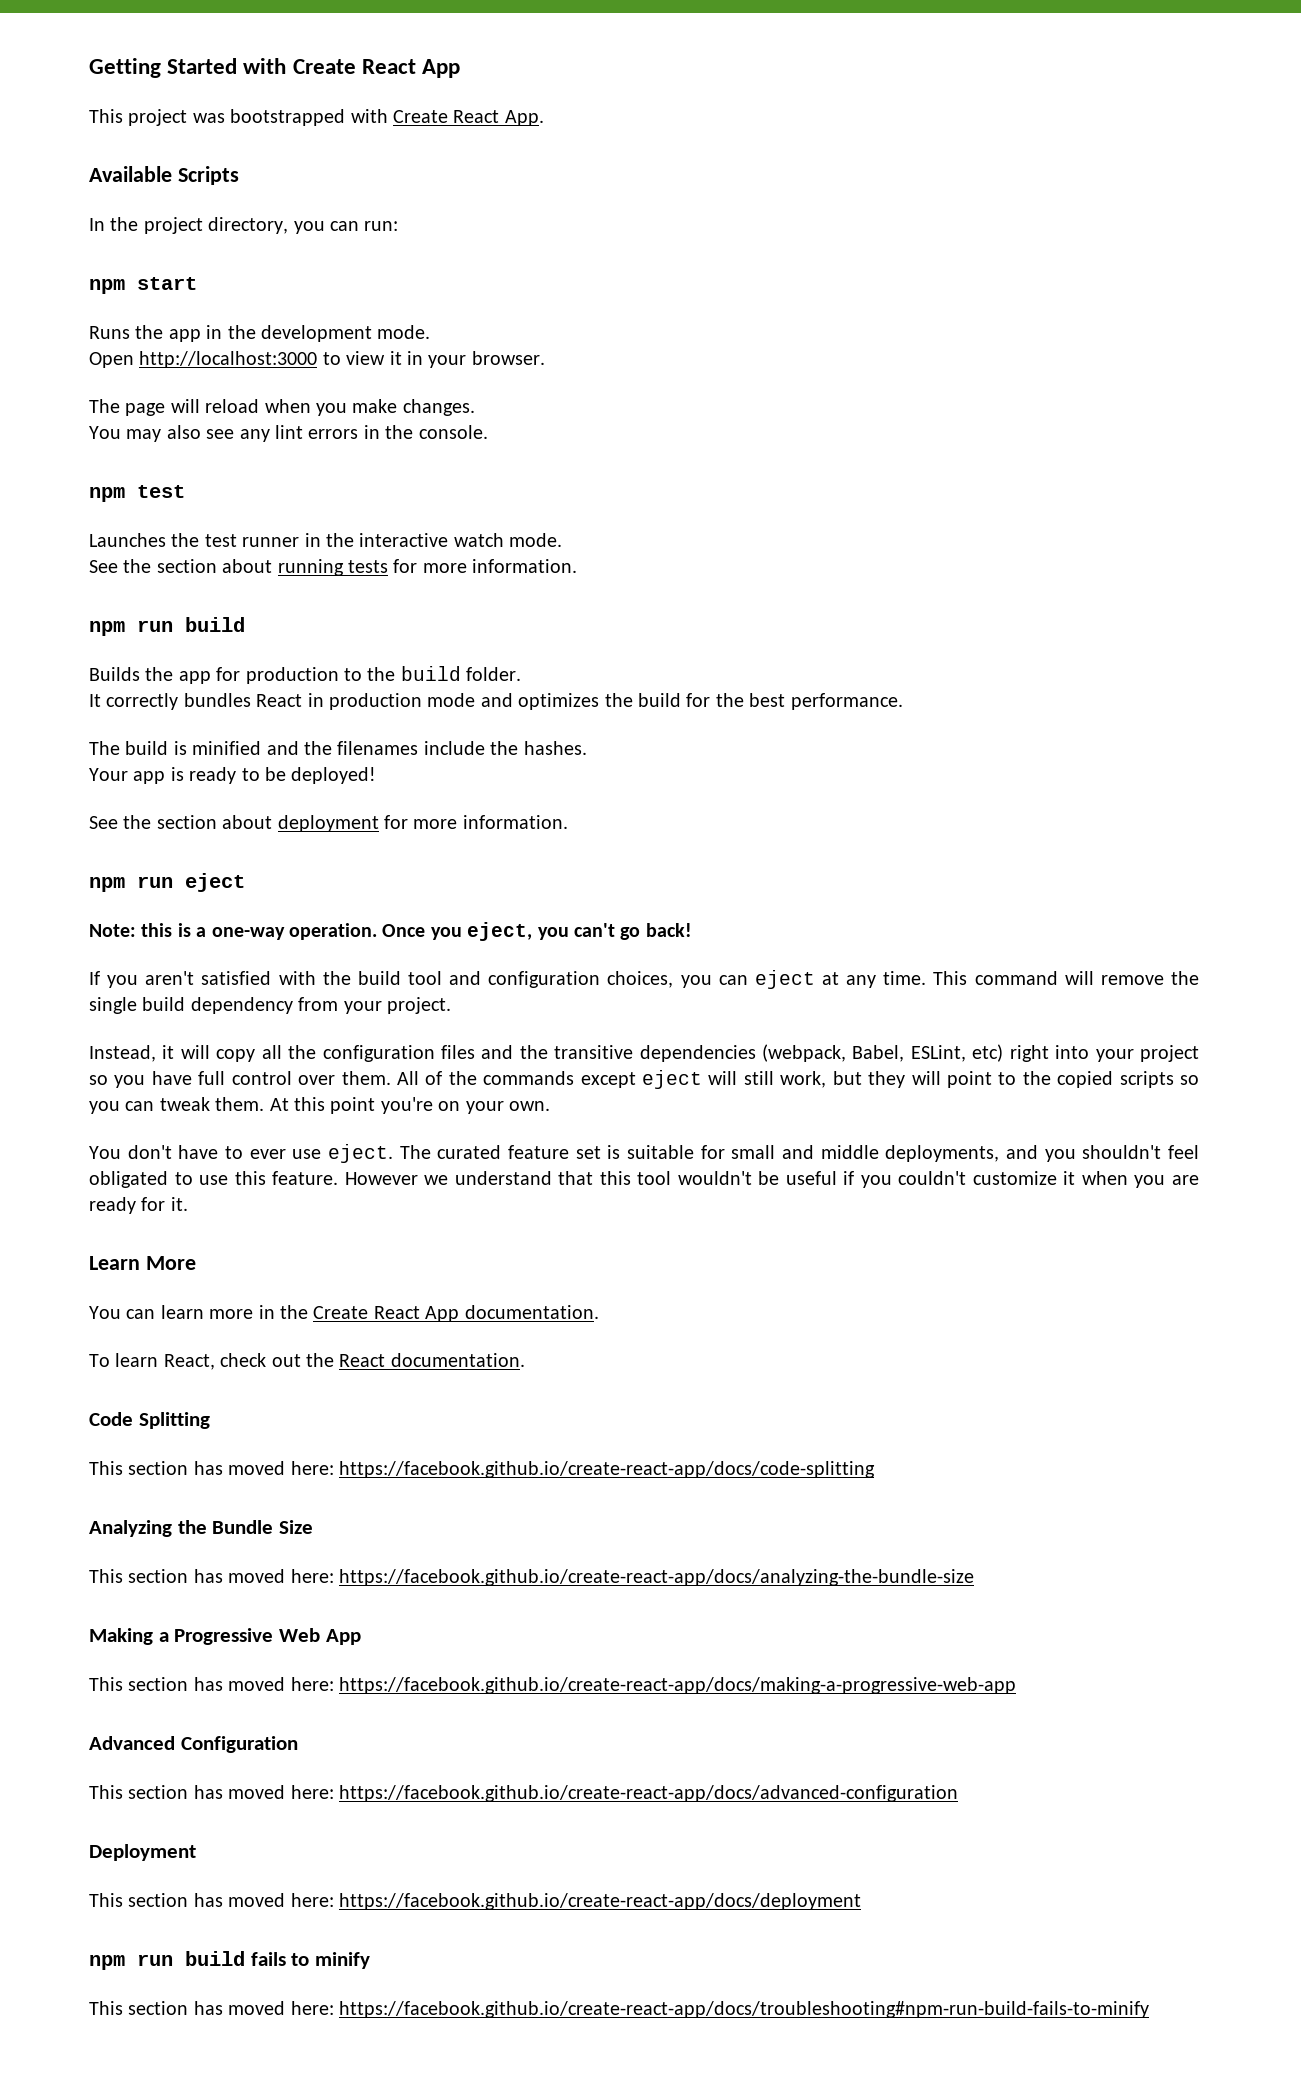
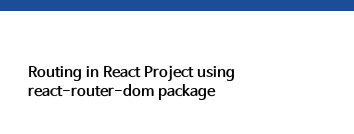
- Getting Started with Create React App
- This project was bootstrapped with Create React App.
- Available Scripts
- In the project directory, you can run:
- npm start
- Runs the app in the development mode.
- Open http://localhost:3000 to view it in your browser.
- The page will reload when you make changes.
- You may also see any lint errors in the console.
- npm test
- Launches the test runner in the interactive watch mode.
- See the section about running tests for more information.
- npm run build
- Builds the app for production to the build folder.
- It correctly bundles React in production mode and optimizes the build for the best performance.
- The build is minified and the filenames include the hashes.
- Your app is ready to be deployed!
- See the section about deployment for more information.
- npm run eject
- Note: this is a one-way operation. Once you eject, you can't go back!
- If you aren't satisfied with the build tool and configuration choices, you can eject at any time. This command will remove the single build dependency from your project.
- Instead, it will copy all the configuration files and the transitive dependencies (webpack, Babel, ESLint, etc) right into your project so you have full control over them. All of the commands except eject will still work, but they will point to the copied scripts so you can tweak them. At this point you're on your own.
- You don't have to ever use eject. The curated feature set is suitable for small and middle deployments, and you shouldn't feel obligated to use this feature. However we understand that this tool wouldn't be useful if you couldn't customize it when you are ready for it.
- Learn More
- You can learn more in the Create React App documentation.
- To learn React, check out the React documentation.
- Code Splitting
- This section has moved here: https://facebook.github.io/create-react-app/docs/code-splitting
- Analyzing the Bundle Size
- This section has moved here: https://facebook.github.io/create-react-app/docs/analyzing-the-bundle-size
- Making a Progressive Web App
- This section has moved here: https://facebook.github.io/create-react-app/docs/making-a-progressive-web-app
- Advanced Configuration
- This section has moved here: https://facebook.github.io/create-react-app/docs/advanced-configuration
- Deployment
- This section has moved here: https://facebook.github.io/create-react-app/docs/deployment
- npm run build fails to minify
- This section has moved here: https://facebook.github.io/create-react-app/docs/troubleshooting#npm-run-build-fails-to-minify
+ Routing in React Project using react-router-dom package

